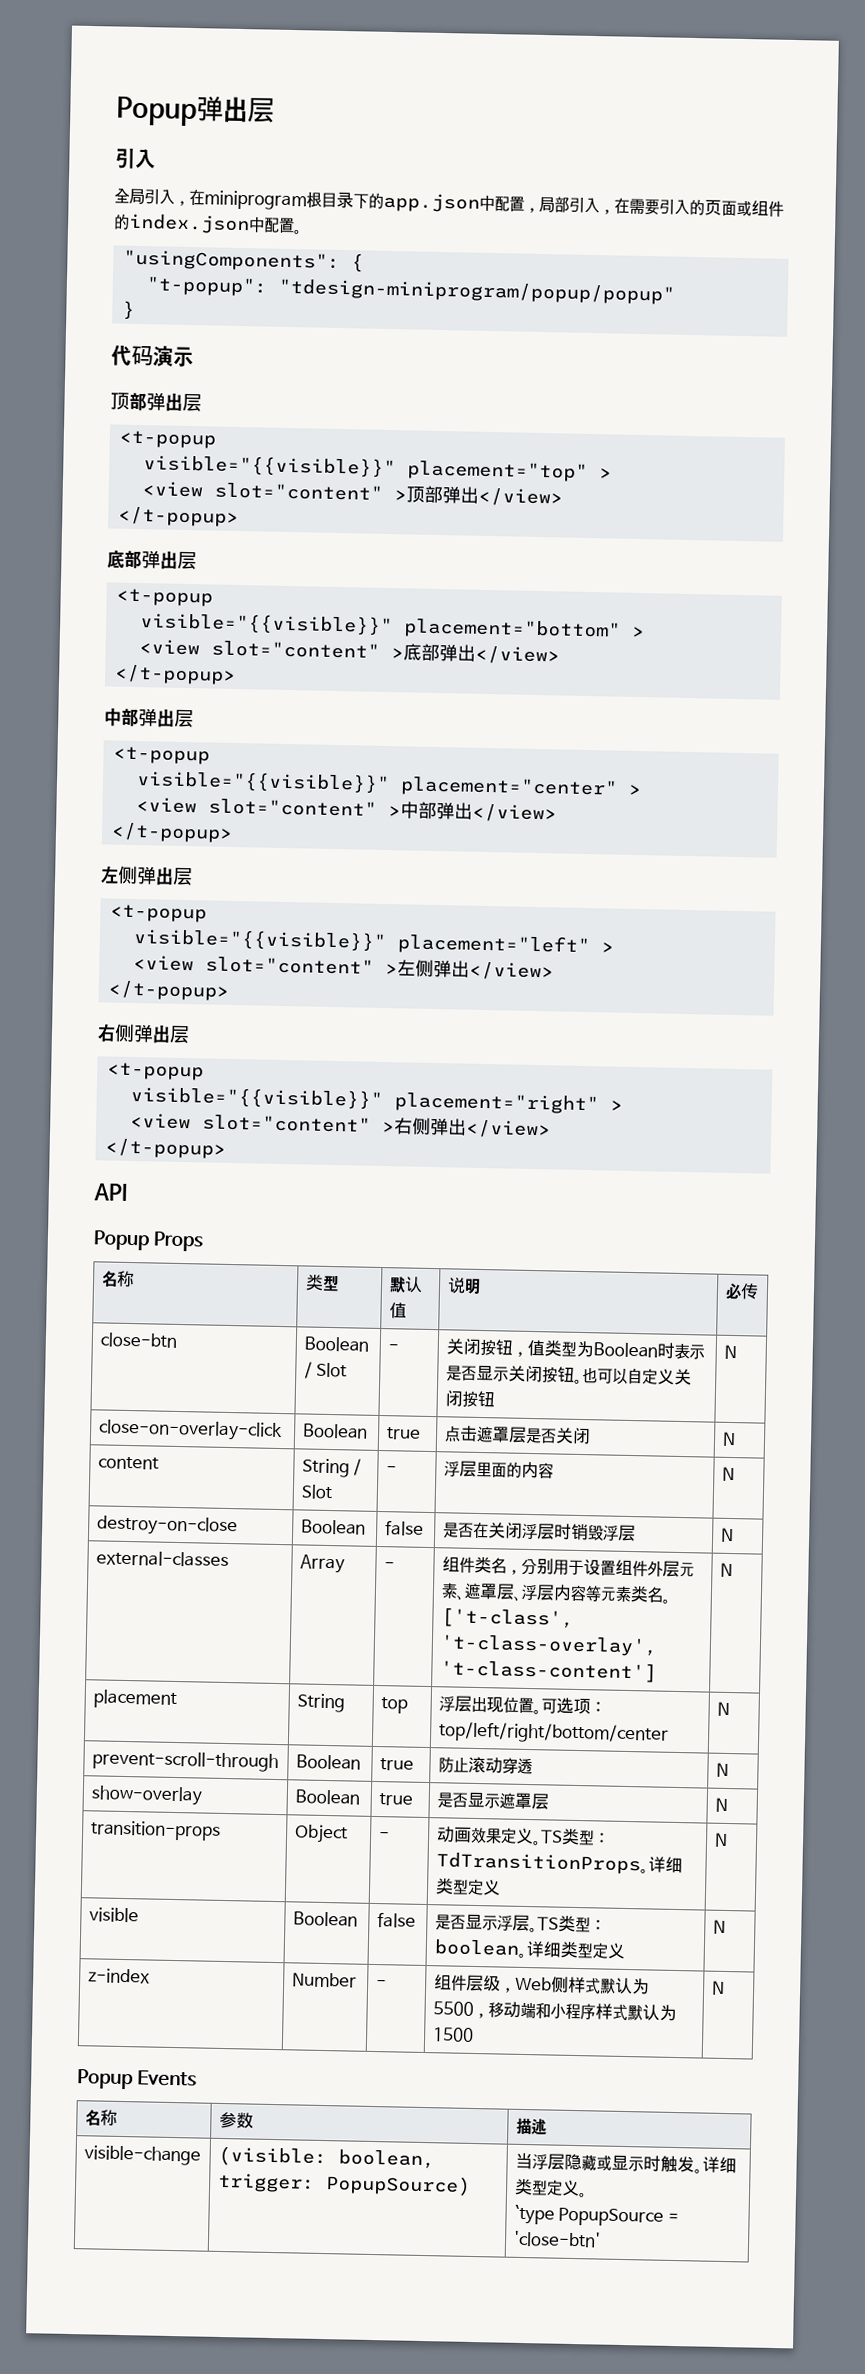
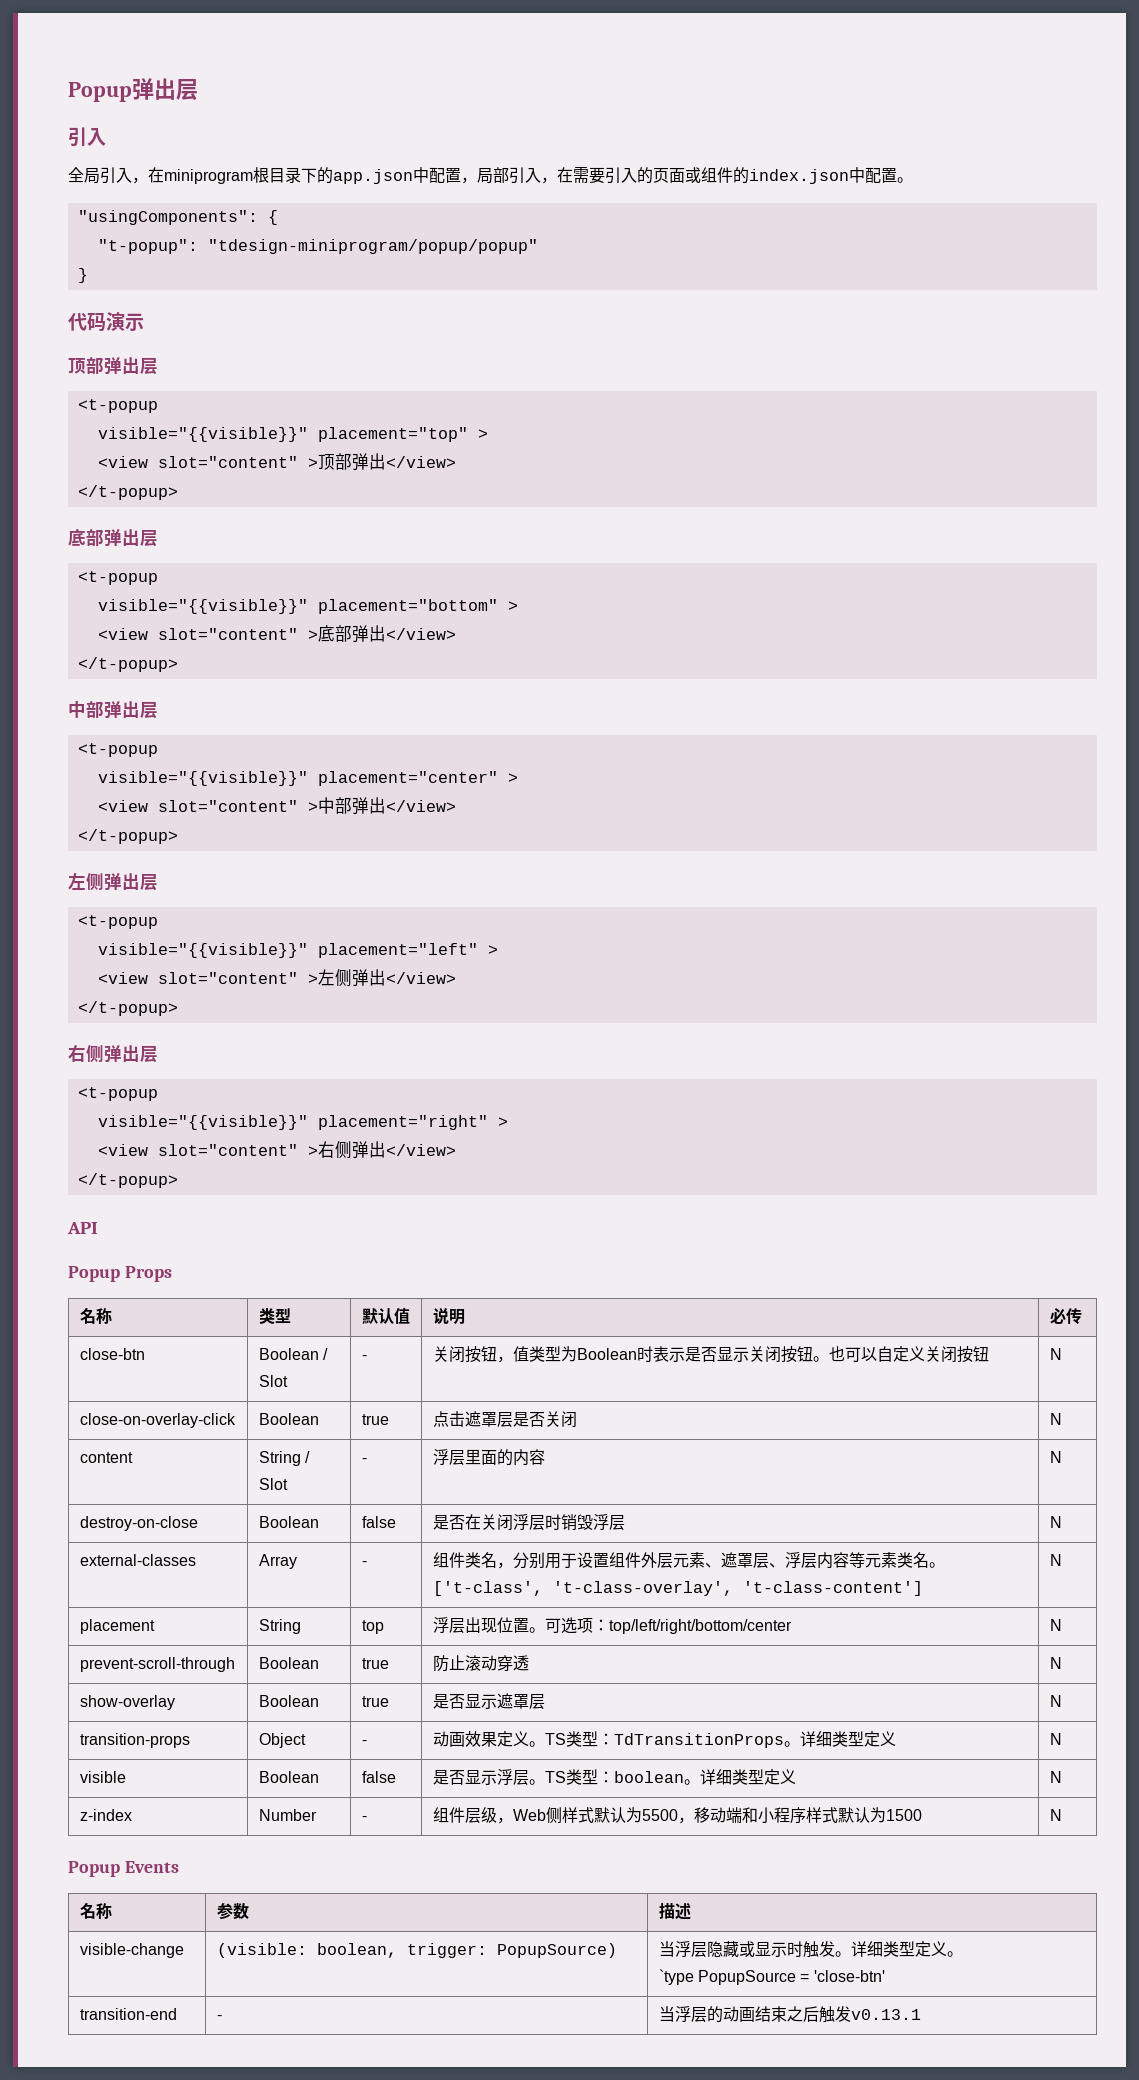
+ transition-end | - | 当浮层的动画结束之后触发v0.13.1

